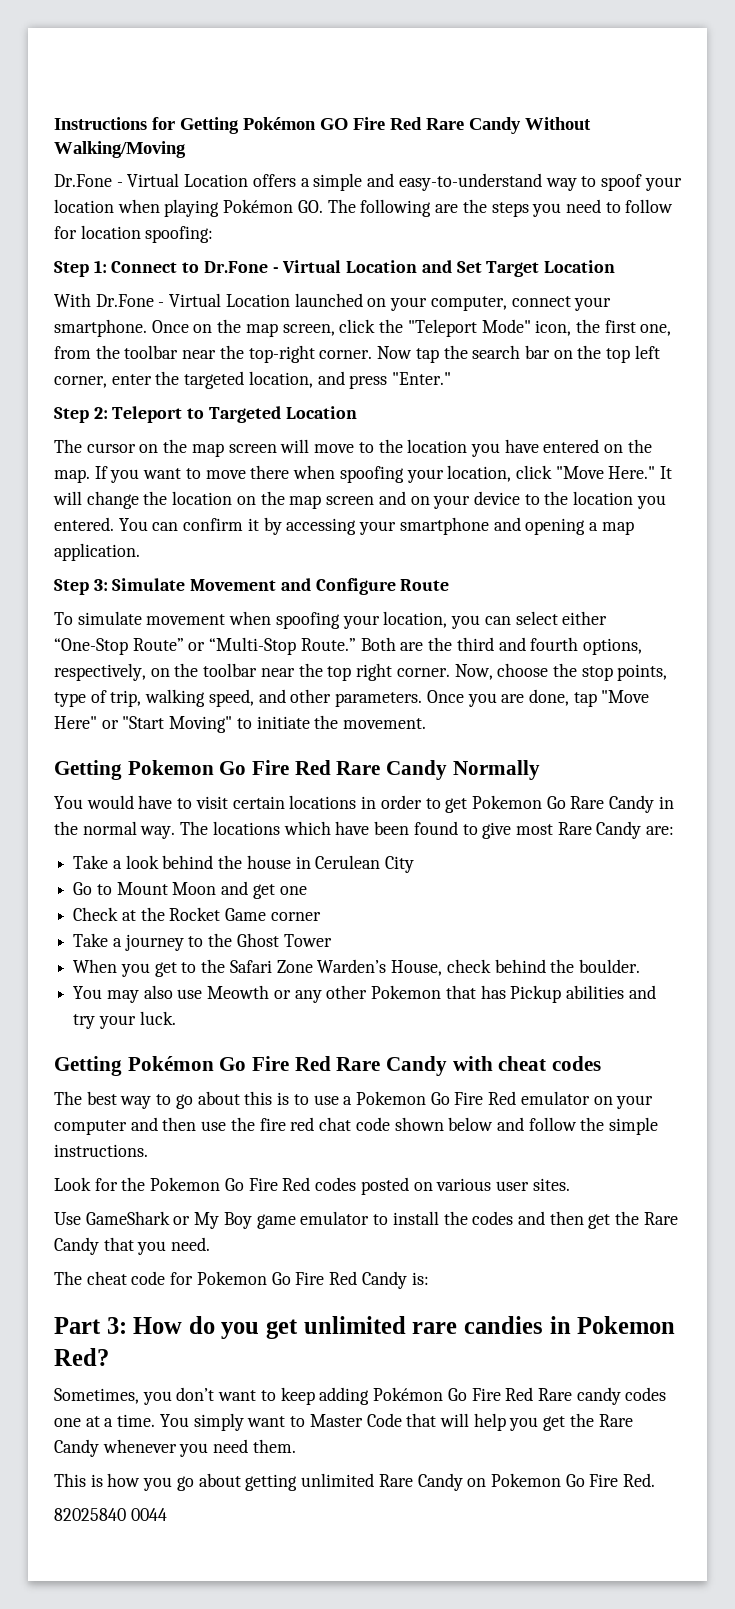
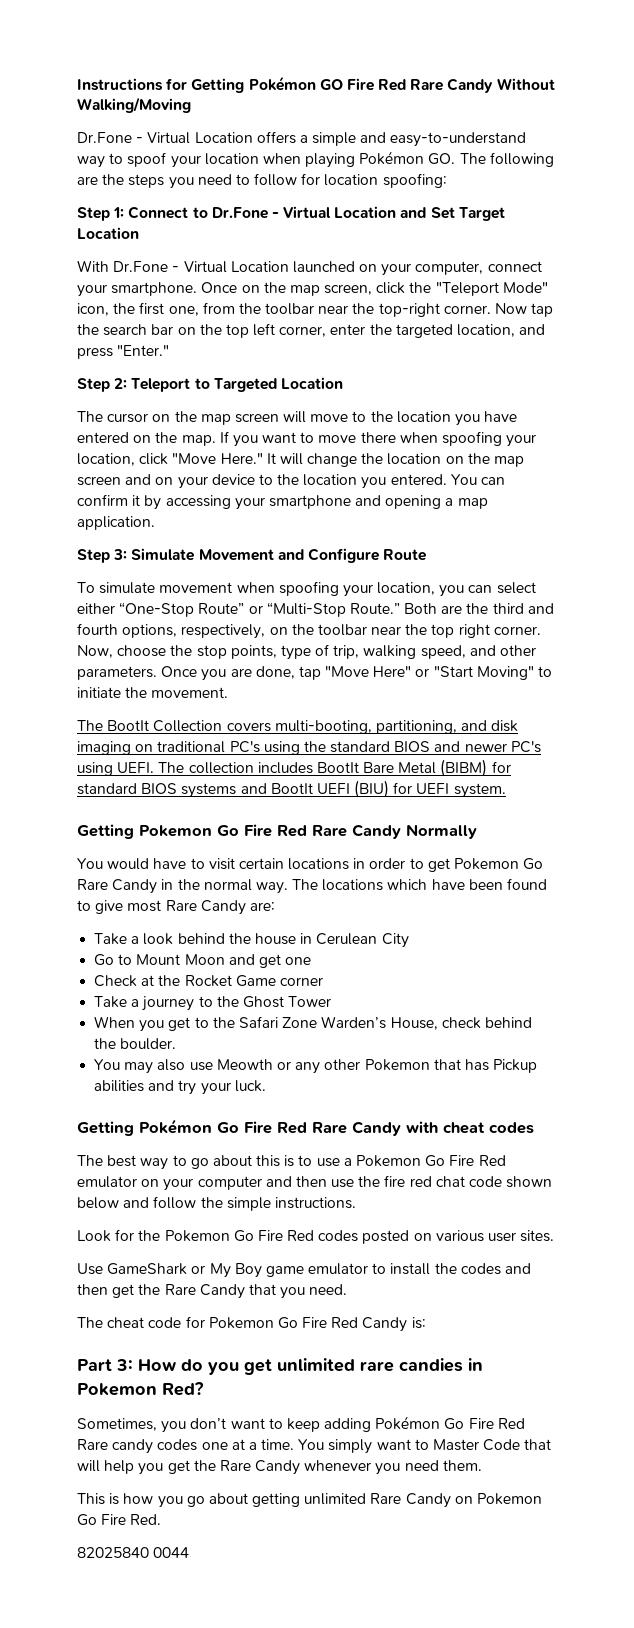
+ The BootIt Collection covers multi-booting, partitioning, and disk imaging on traditional PC's using the standard BIOS and newer PC's using UEFI. The collection includes BootIt Bare Metal (BIBM) for standard BIOS systems and BootIt UEFI (BIU) for UEFI system.

